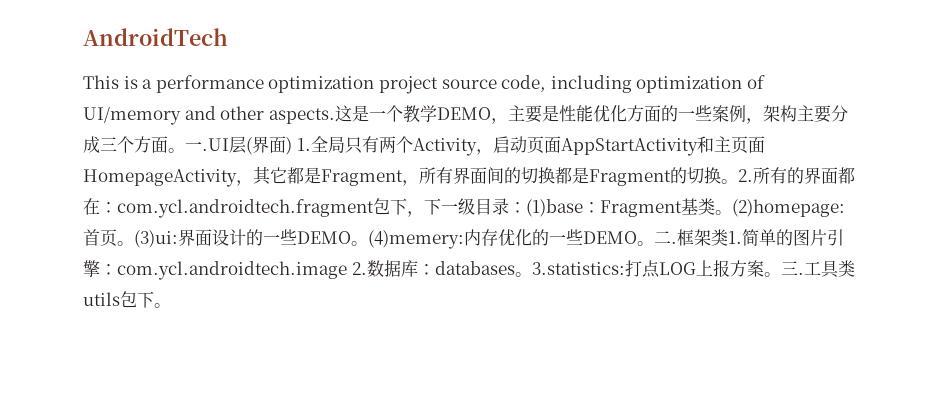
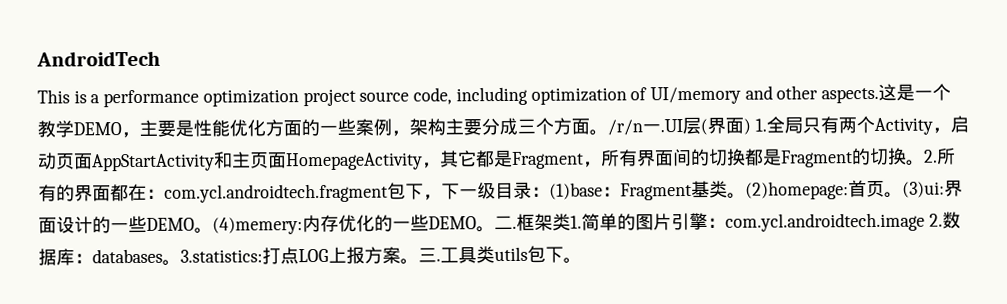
- 一.UI层(界面) 1.全局只有两个Activity，启动页面AppStartActivity和主页面HomepageActivity，其它都是Fragment，所有界面间的切换都是Fragment的切换。
+ /r/n一.UI层(界面) 1.全局只有两个Activity，启动页面AppStartActivity和主页面HomepageActivity，其它都是Fragment，所有界面间的切换都是Fragment的切换。

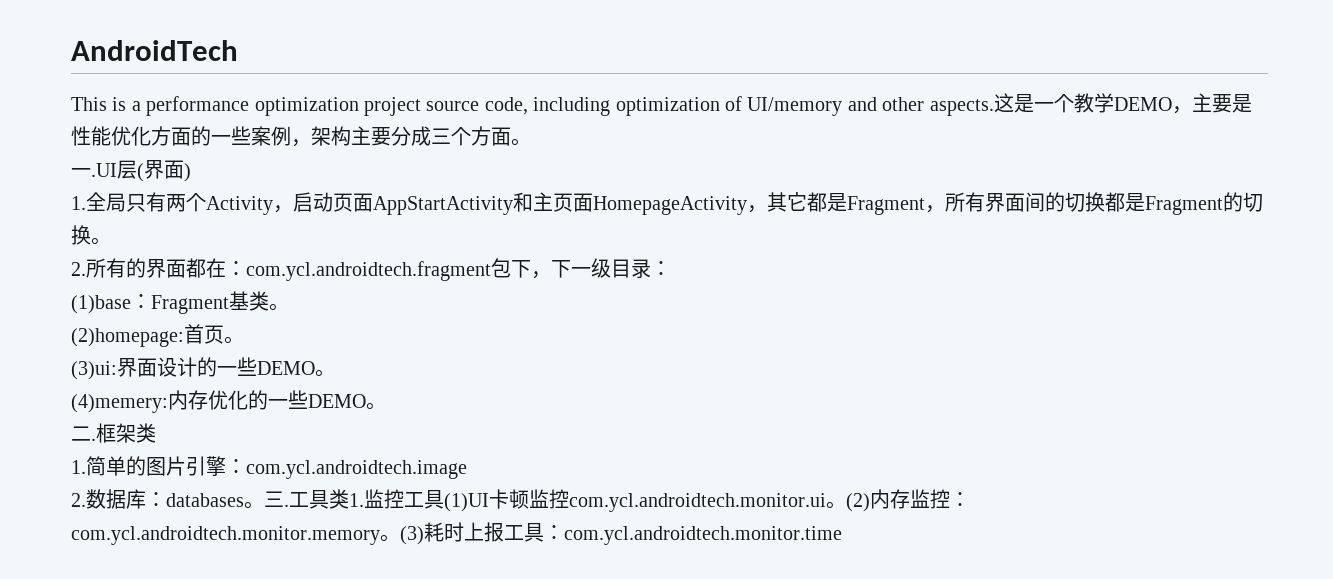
- 这是一个教学DEMO，主要是性能优化方面的一些案例，架构主要分成三个方面。/r/n一.UI层(界面) 1.全局只有两个Activity，启动页面AppStartActivity和主页面HomepageActivity，其它都是Fragment，所有界面间的切换都是Fragment的切换。2.所有的界面都在：
+ 这是一个教学DEMO，主要是性能优化方面的一些案例，架构主要分成三个方面。
+ 一.UI层(界面)
+ 1.全局只有两个Activity，启动页面AppStartActivity和主页面HomepageActivity，其它都是Fragment，所有界面间的切换都是Fragment的切换。
+ 2.所有的界面都在：
- com.ycl.androidtech.fragment包下，下一级目录：(1)base：
+ com.ycl.androidtech.fragment包下，下一级目录：
+ (1)base：
- Fragment基类。(2)homepage:
+ Fragment基类。
+ (2)homepage:
- 首页。(3)ui:
+ 首页。
+ (3)ui:
- 界面设计的一些DEMO。(4)memery:
+ 界面设计的一些DEMO。
+ (4)memery:
- 内存优化的一些DEMO。二.
+ 内存优化的一些DEMO。
+ 二.
- 框架类1.简单的图片引擎：com.ycl.androidtech.image 2.数据库：databases。
+ 框架类
+ 1.简单的图片引擎：com.ycl.androidtech.image
+ 2.数据库：databases。
- 3.statistics:打点LOG上报方案。三.工具类utils包下。
+ 三.工具类1.监控工具(1)UI卡顿监控com.ycl.androidtech.monitor.ui。(2)内存监控：com.ycl.androidtech.monitor.memory。(3)耗时上报工具：com.ycl.androidtech.monitor.time

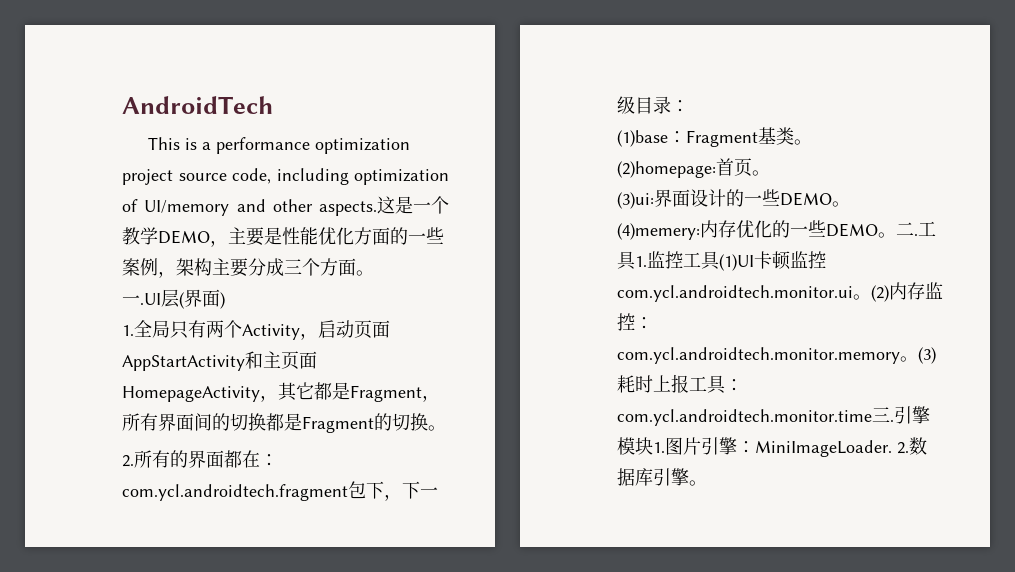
- (4)memery:内存优化的一些DEMO。
- 二.框架类
- 1.简单的图片引擎：com.ycl.androidtech.image
- 2.数据库：databases。三.工具类1.监控工具(1)UI卡顿监控com.ycl.androidtech.monitor.ui。
+ (4)memery:内存优化的一些DEMO。二.工具1.监控工具(1)UI卡顿监控com.ycl.androidtech.monitor.ui。
- (3)耗时上报工具：com.ycl.androidtech.monitor.time
+ (3)耗时上报工具：com.ycl.androidtech.monitor.time三.引擎模块1.图片引擎：MiniImageLoader. 2.数据库引擎。

